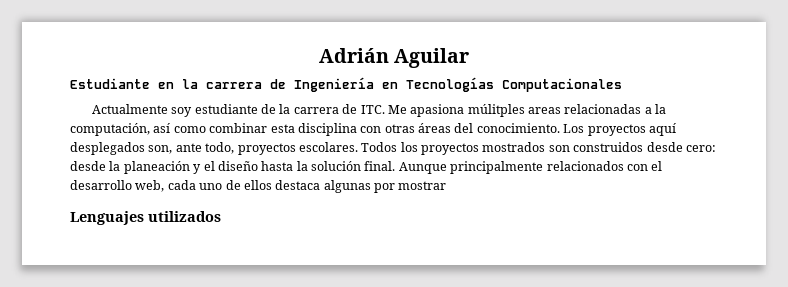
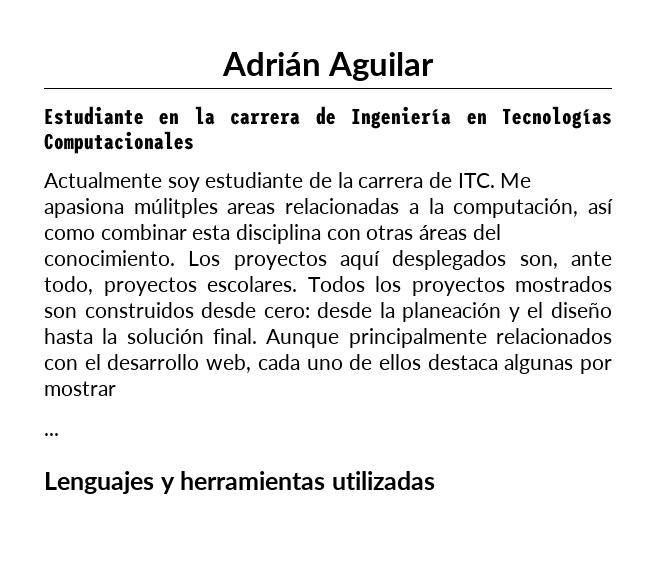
+ ...
- Lenguajes utilizados
+ Lenguajes y herramientas utilizadas

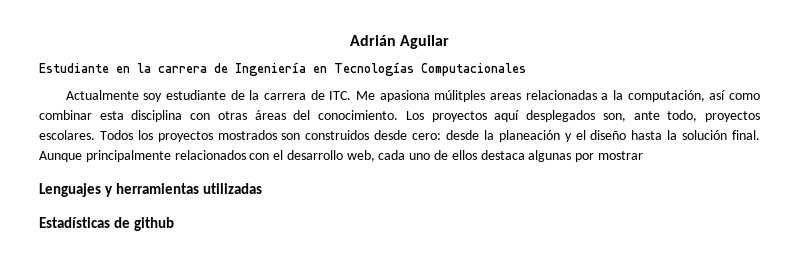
- ...
+ Estadísticas de github

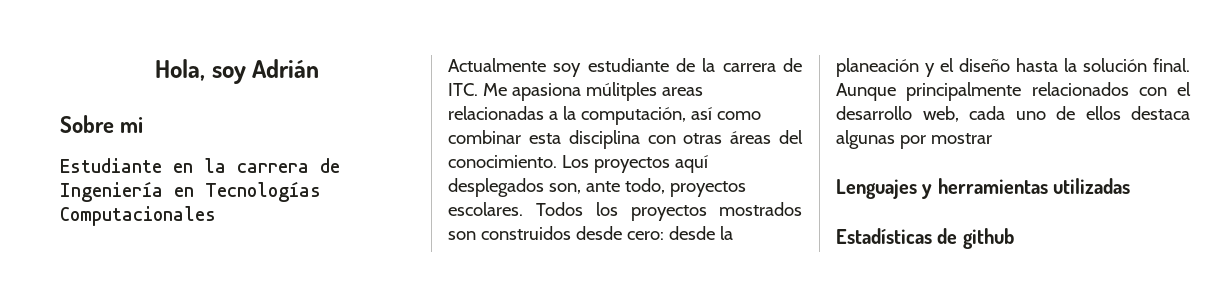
- Adrián Aguilar
+ Hola, soy Adrián
+ Sobre mi

